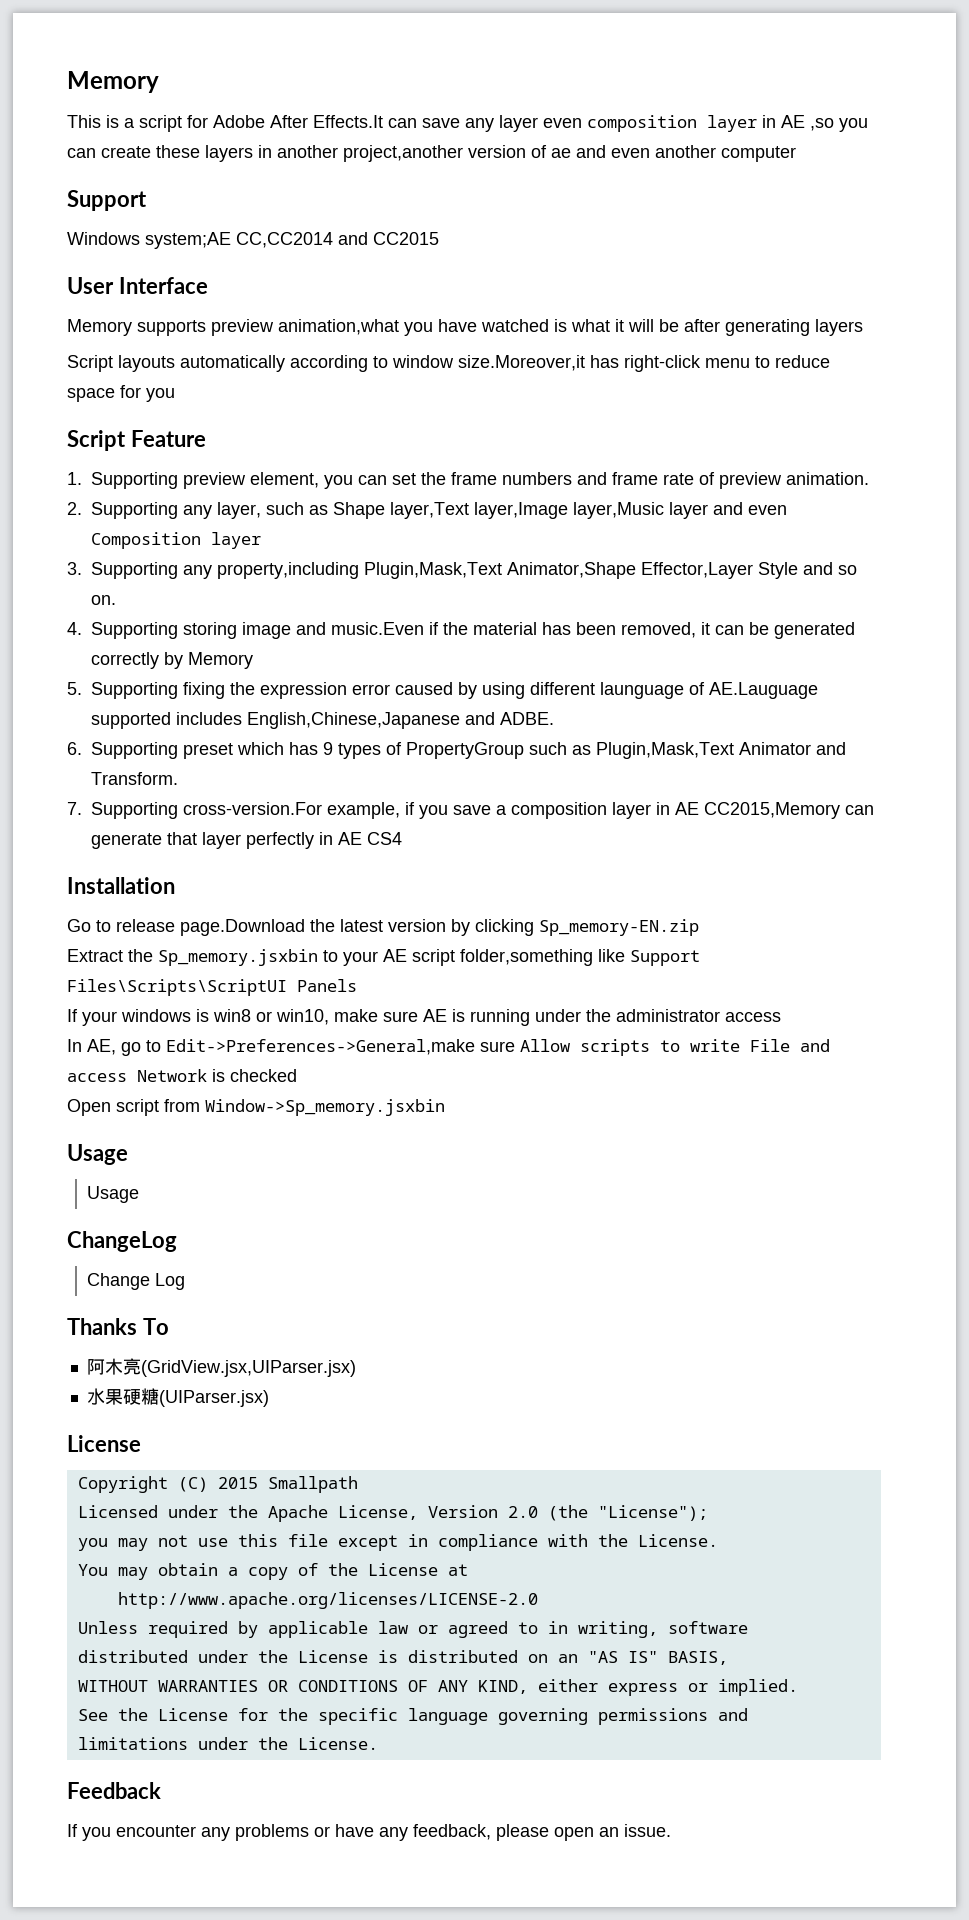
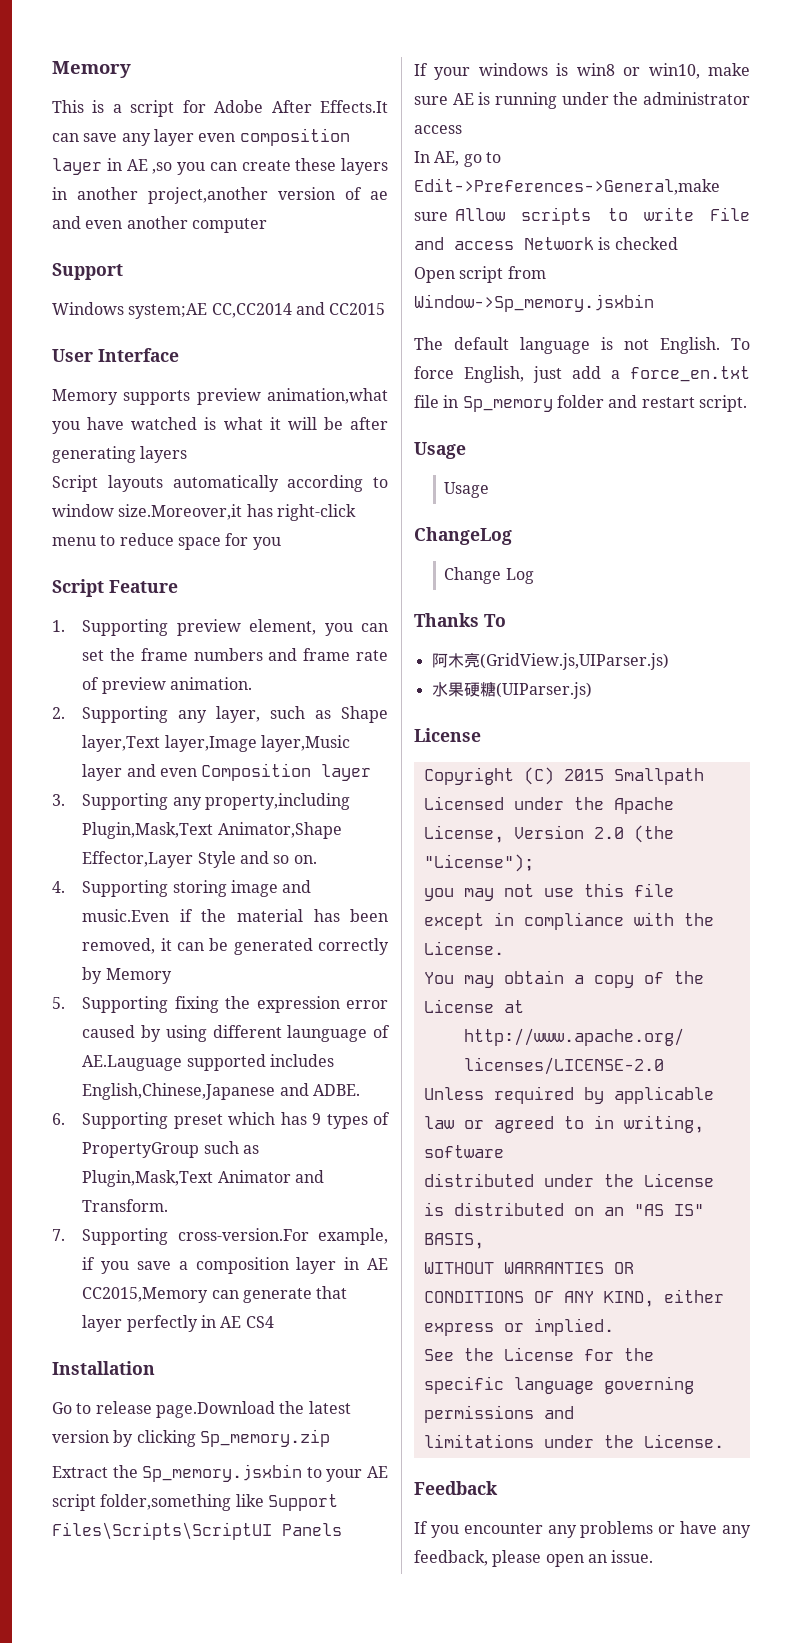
- Go to release page.Download the latest version by clicking Sp_memory-EN.zip
+ Go to release page.Download the latest version by clicking Sp_memory.zip
+ The default language is not English. To force English, just add a force_en.txt file in Sp_memory folder and restart script.
- 阿木亮(GridView.jsx,UIParser.jsx)
+ 阿木亮(GridView.js,UIParser.js)
- 水果硬糖(UIParser.jsx)
+ 水果硬糖(UIParser.js)

